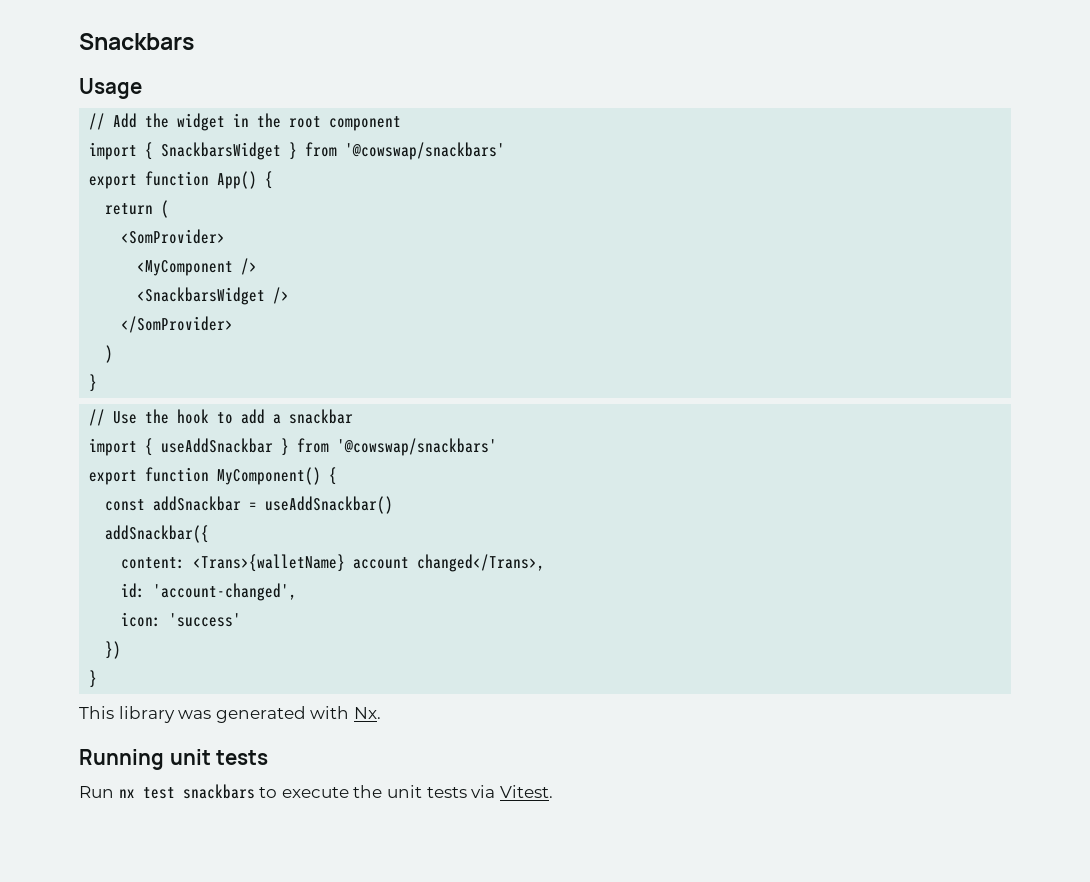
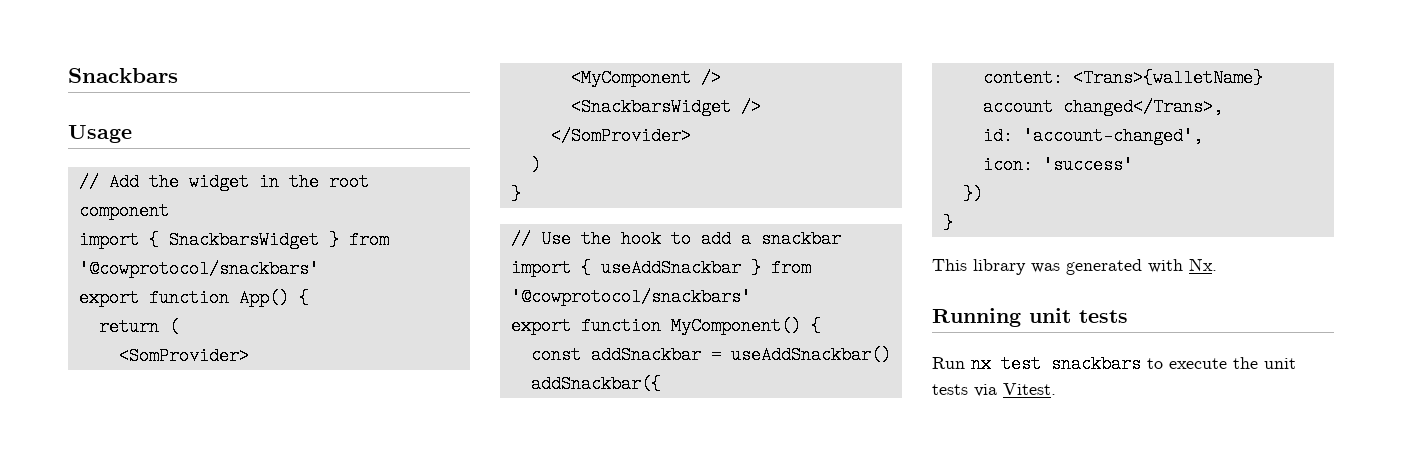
- import { SnackbarsWidget } from '@cowswap/snackbars'
+ import { SnackbarsWidget } from '@cowprotocol/snackbars'
- import { useAddSnackbar } from '@cowswap/snackbars'
+ import { useAddSnackbar } from '@cowprotocol/snackbars'

